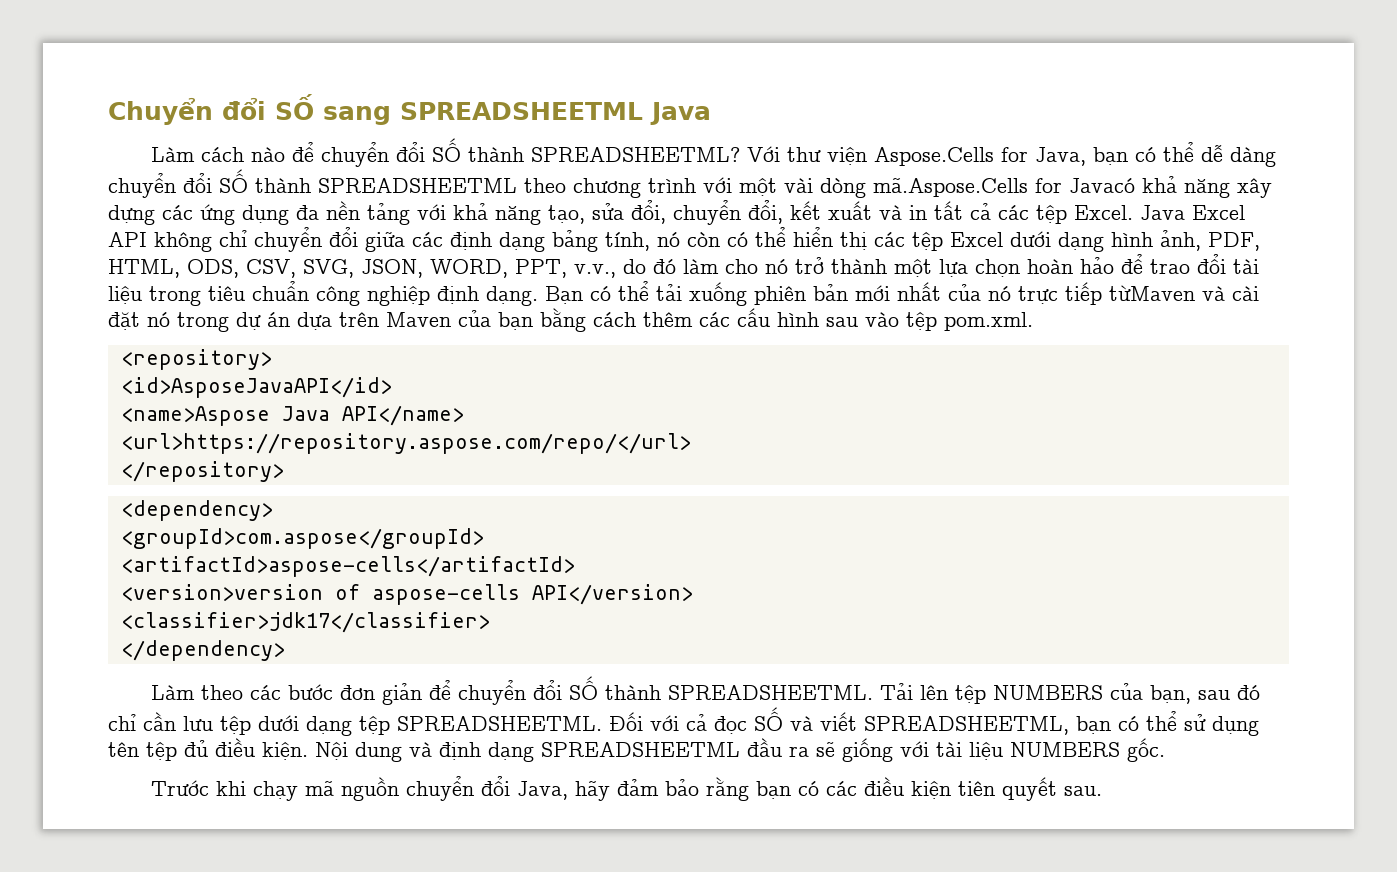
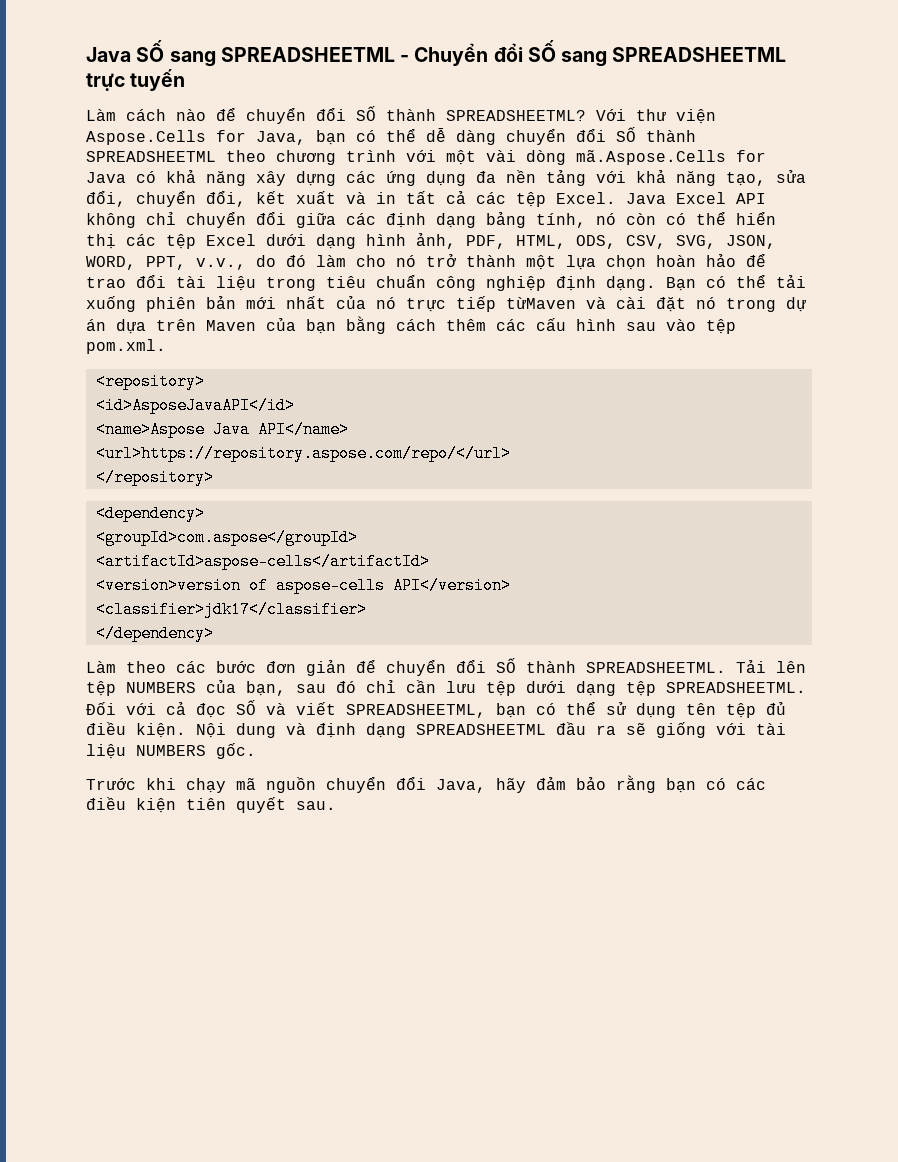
- Chuyển đổi SỐ sang SPREADSHEETML Java
+ Java SỐ sang SPREADSHEETML - Chuyển đổi SỐ sang SPREADSHEETML trực tuyến
- Với thư viện Aspose.Cells for Java, bạn có thể dễ dàng chuyển đổi SỐ thành SPREADSHEETML theo chương trình với một vài dòng mã.Aspose.Cells for Javacó khả năng xây dựng các ứng dụng đa nền tảng với khả năng tạo, sửa đổi, chuyển đổi, kết xuất và in tất cả các tệp Excel.
+ Với thư viện Aspose.Cells for Java, bạn có thể dễ dàng chuyển đổi SỐ thành SPREADSHEETML theo chương trình với một vài dòng mã.Aspose.Cells for Java có khả năng xây dựng các ứng dụng đa nền tảng với khả năng tạo, sửa đổi, chuyển đổi, kết xuất và in tất cả các tệp Excel.

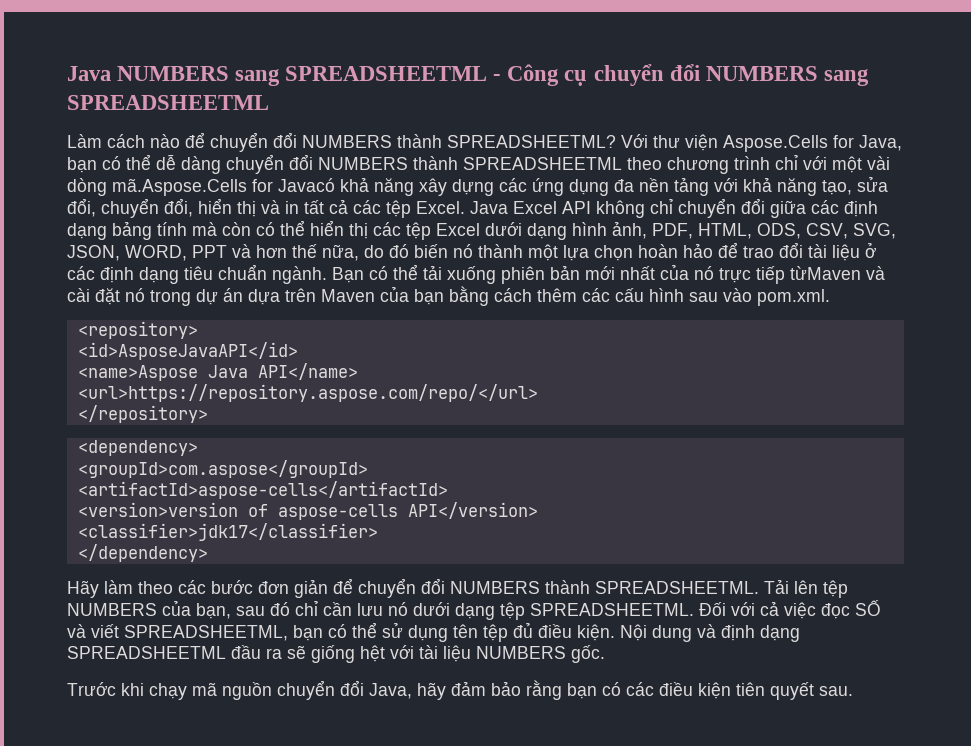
- Java SỐ sang SPREADSHEETML - Chuyển đổi SỐ sang SPREADSHEETML trực tuyến
+ Java NUMBERS sang SPREADSHEETML - Công cụ chuyển đổi NUMBERS sang SPREADSHEETML
- Làm cách nào để chuyển đổi SỐ thành SPREADSHEETML?
+ Làm cách nào để chuyển đổi NUMBERS thành SPREADSHEETML?
- Với thư viện Aspose.Cells for Java, bạn có thể dễ dàng chuyển đổi SỐ thành SPREADSHEETML theo chương trình với một vài dòng mã.Aspose.Cells for Java có khả năng xây dựng các ứng dụng đa nền tảng với khả năng tạo, sửa đổi, chuyển đổi, kết xuất và in tất cả các tệp Excel.
+ Với thư viện Aspose.Cells for Java, bạn có thể dễ dàng chuyển đổi NUMBERS thành SPREADSHEETML theo chương trình chỉ với một vài dòng mã.Aspose.Cells for Javacó khả năng xây dựng các ứng dụng đa nền tảng với khả năng tạo, sửa đổi, chuyển đổi, hiển thị và in tất cả các tệp Excel.
- Java Excel API không chỉ chuyển đổi giữa các định dạng bảng tính, nó còn có thể hiển thị các tệp Excel dưới dạng hình ảnh, PDF, HTML, ODS, CSV, SVG, JSON, WORD, PPT, v.v., do đó làm cho nó trở thành một lựa chọn hoàn hảo để trao đổi tài liệu trong tiêu chuẩn công nghiệp định dạng.
+ Java Excel API không chỉ chuyển đổi giữa các định dạng bảng tính mà còn có thể hiển thị các tệp Excel dưới dạng hình ảnh, PDF, HTML, ODS, CSV, SVG, JSON, WORD, PPT và hơn thế nữa, do đó biến nó thành một lựa chọn hoàn hảo để trao đổi tài liệu ở các định dạng tiêu chuẩn ngành.
- Bạn có thể tải xuống phiên bản mới nhất của nó trực tiếp từMaven và cài đặt nó trong dự án dựa trên Maven của bạn bằng cách thêm các cấu hình sau vào tệp pom.xml.
+ Bạn có thể tải xuống phiên bản mới nhất của nó trực tiếp từMaven và cài đặt nó trong dự án dựa trên Maven của bạn bằng cách thêm các cấu hình sau vào pom.xml.
- Làm theo các bước đơn giản để chuyển đổi SỐ thành SPREADSHEETML.
+ Hãy làm theo các bước đơn giản để chuyển đổi NUMBERS thành SPREADSHEETML.
- Tải lên tệp NUMBERS của bạn, sau đó chỉ cần lưu tệp dưới dạng tệp SPREADSHEETML.
+ Tải lên tệp NUMBERS của bạn, sau đó chỉ cần lưu nó dưới dạng tệp SPREADSHEETML.
- Đối với cả đọc SỐ và viết SPREADSHEETML, bạn có thể sử dụng tên tệp đủ điều kiện.
+ Đối với cả việc đọc SỐ và viết SPREADSHEETML, bạn có thể sử dụng tên tệp đủ điều kiện.
- Nội dung và định dạng SPREADSHEETML đầu ra sẽ giống với tài liệu NUMBERS gốc.
+ Nội dung và định dạng SPREADSHEETML đầu ra sẽ giống hệt với tài liệu NUMBERS gốc.

